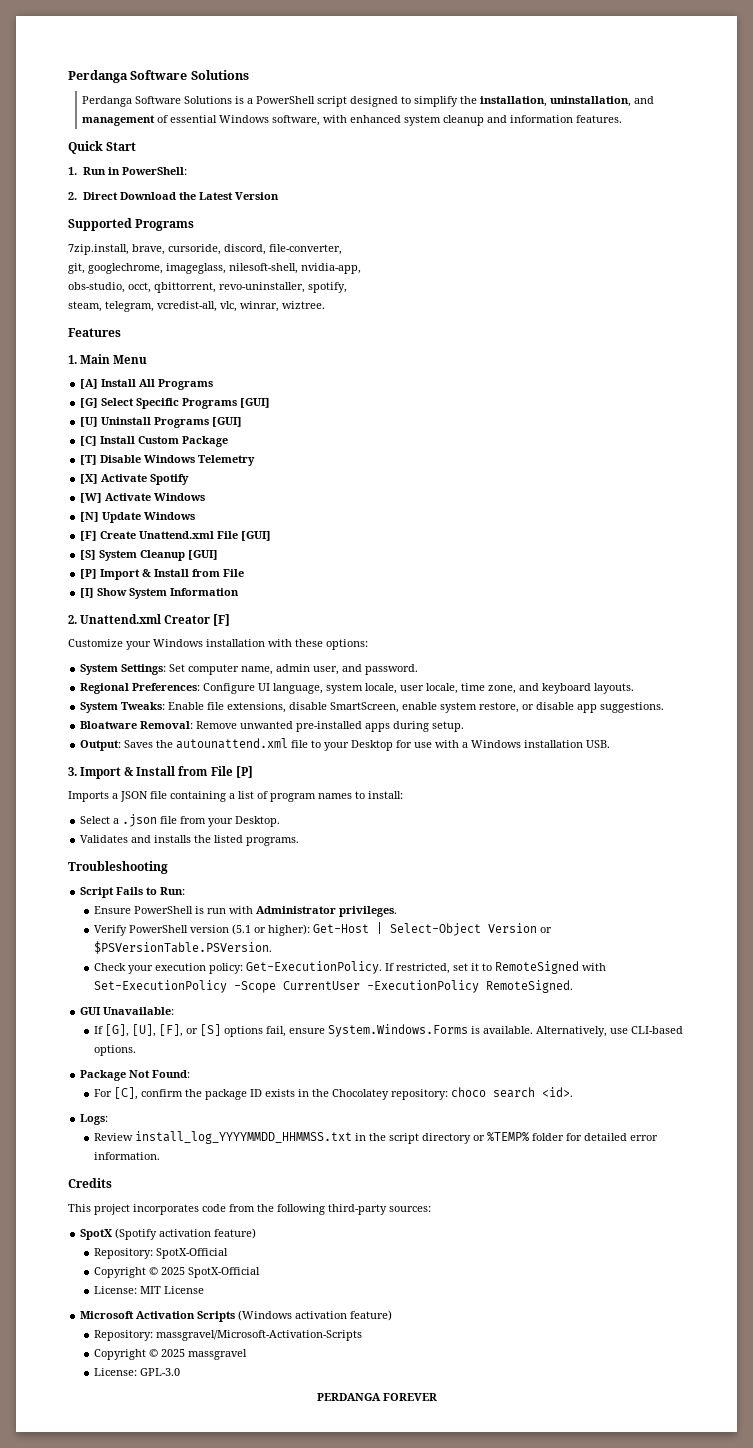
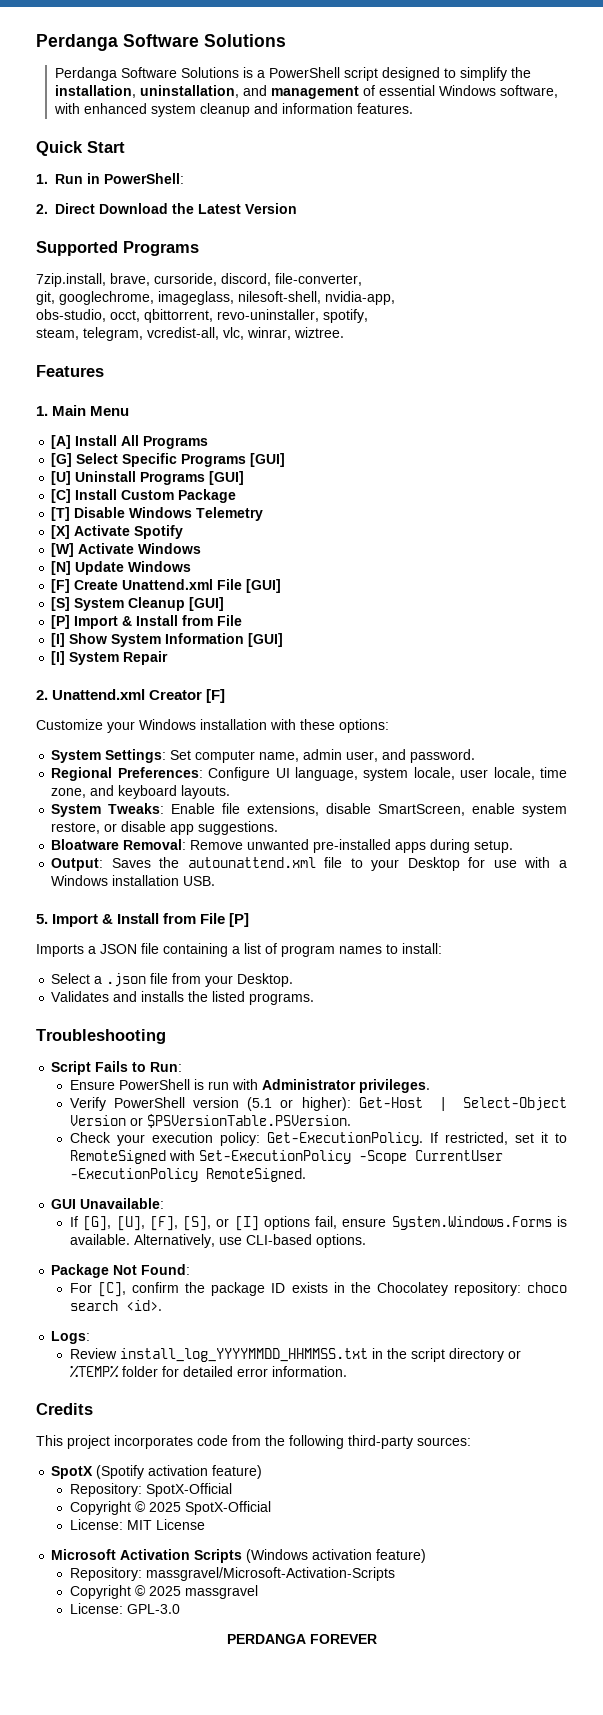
- [I] Show System Information
+ [I] Show System Information [GUI]
+ [I] System Repair
- 3. Import & Install from File [P]
+ 5. Import & Install from File [P]
- If [G], [U], [F], or [S] options fail, ensure System.Windows.Forms is available.
+ If [G], [U], [F], [S], or [I] options fail, ensure System.Windows.Forms is available.

